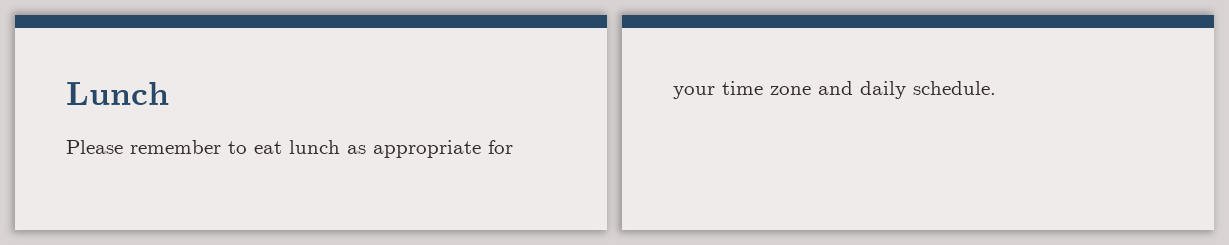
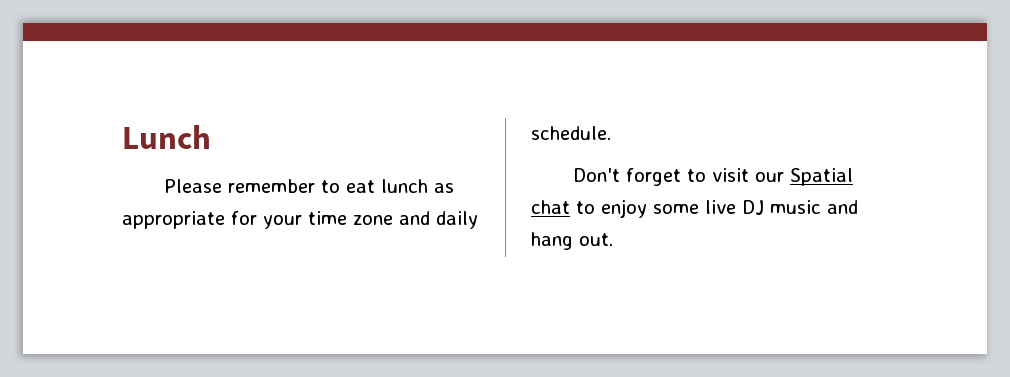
+ Don't forget to visit our Spatial chat to enjoy some live DJ music and hang out.

